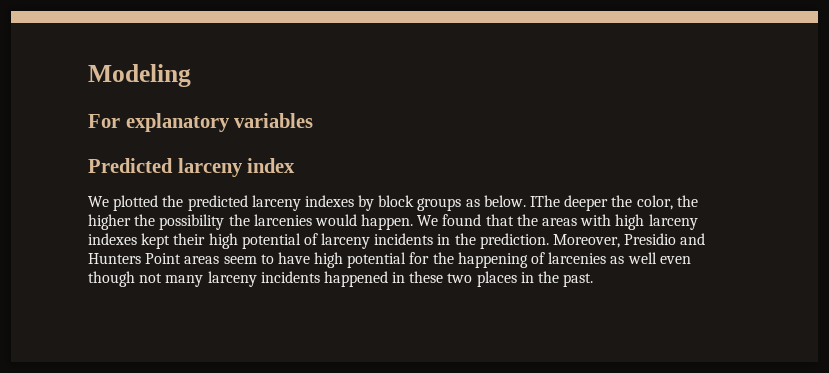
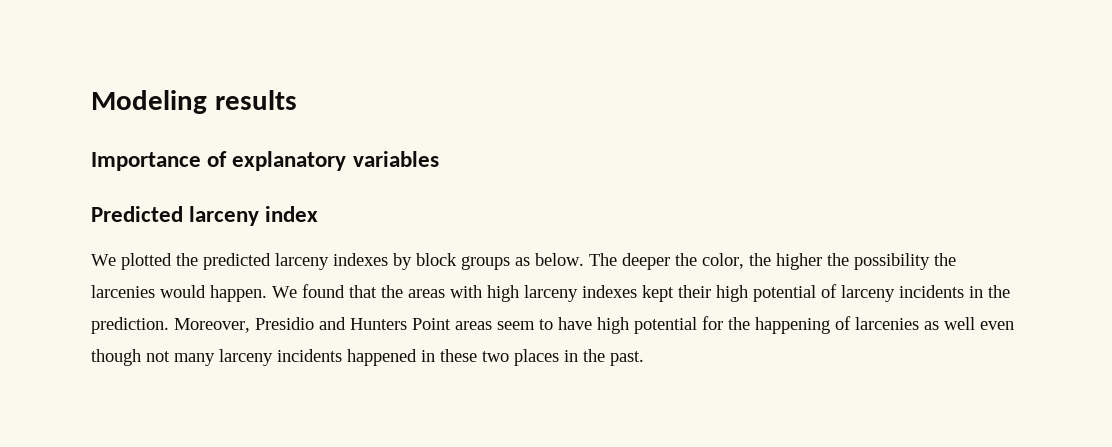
- Modeling
- For explanatory variables
+ Modeling results
+ Importance of explanatory variables
- IThe deeper the color, the higher the possibility the larcenies would happen.
+ The deeper the color, the higher the possibility the larcenies would happen.

